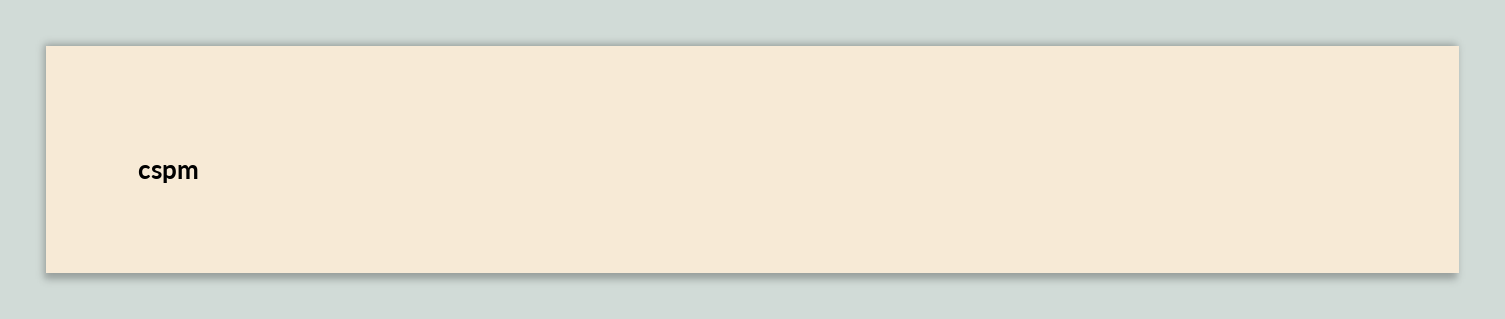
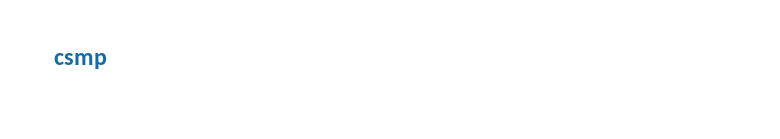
- cspm
+ csmp

